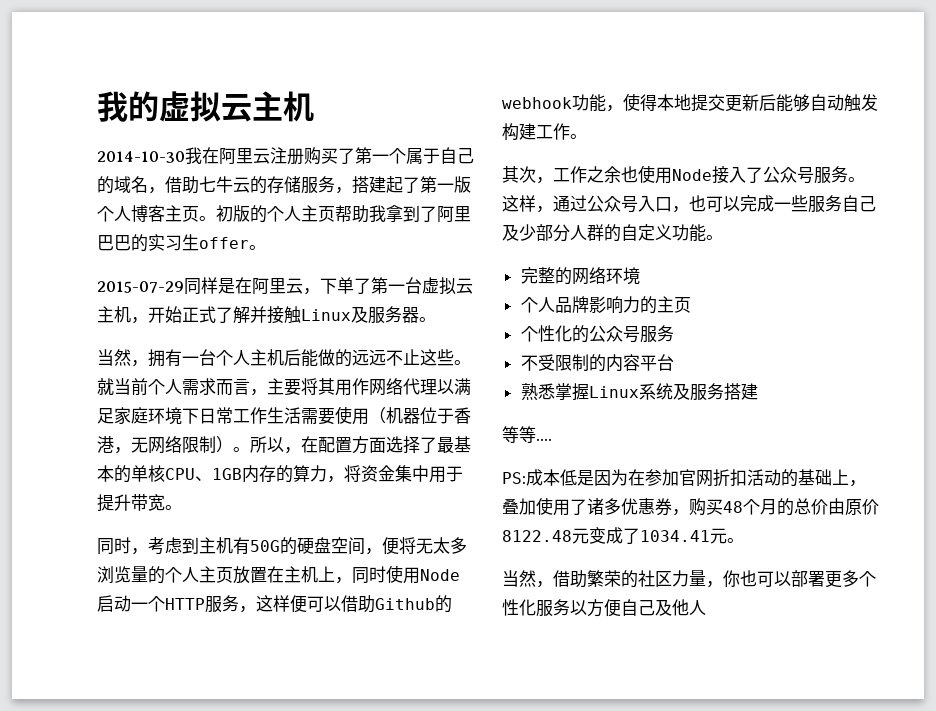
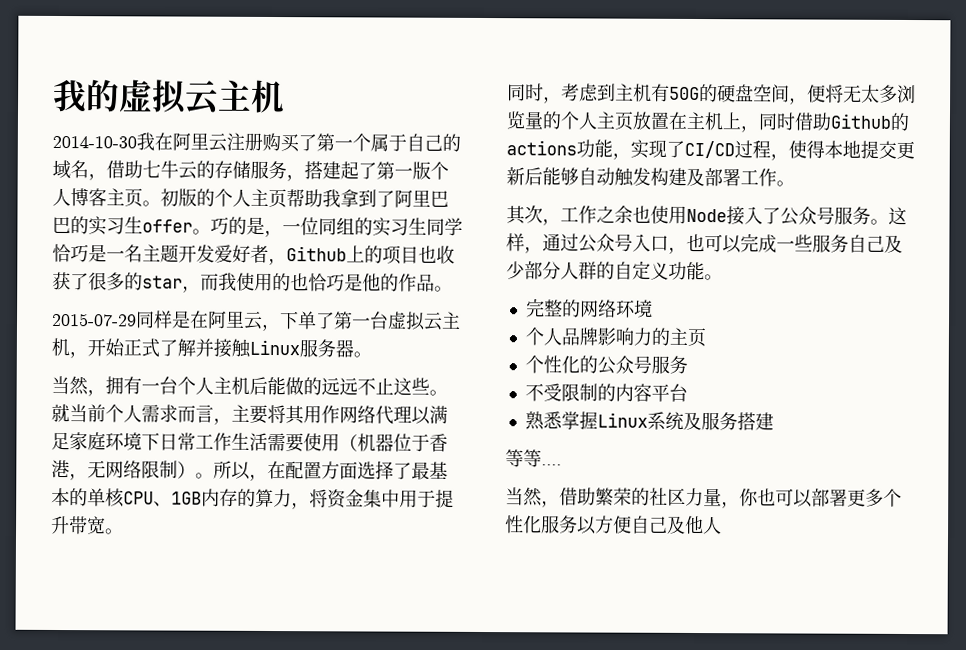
+ 巧的是，一位同组的实习生同学恰巧是一名主题开发爱好者，Github上的项目也收获了很多的star，而我使用的也恰巧是他的作品。
- 2015-07-29同样是在阿里云，下单了第一台虚拟云主机，开始正式了解并接触Linux及服务器。
+ 2015-07-29同样是在阿里云，下单了第一台虚拟云主机，开始正式了解并接触Linux服务器。
- 同时，考虑到主机有50G的硬盘空间，便将无太多浏览量的个人主页放置在主机上，同时使用Node启动一个HTTP服务，这样便可以借助Github的webhook功能，使得本地提交更新后能够自动触发构建工作。
+ 同时，考虑到主机有50G的硬盘空间，便将无太多浏览量的个人主页放置在主机上，同时借助Github的actions功能，实现了CI/CD过程，使得本地提交更新后能够自动触发构建及部署工作。
- PS:成本低是因为在参加官网折扣活动的基础上，叠加使用了诸多优惠券，购买48个月的总价由原价8122.48元变成了1034.41元。

